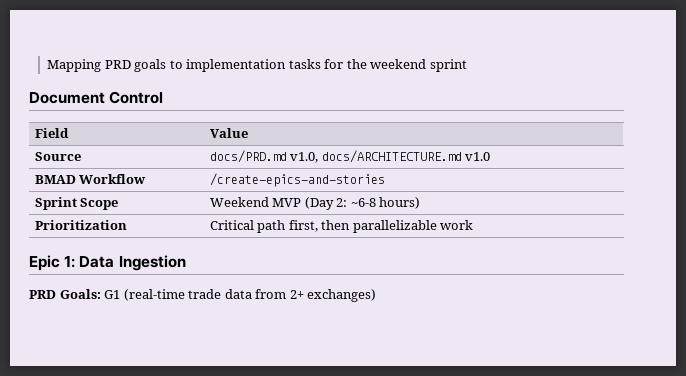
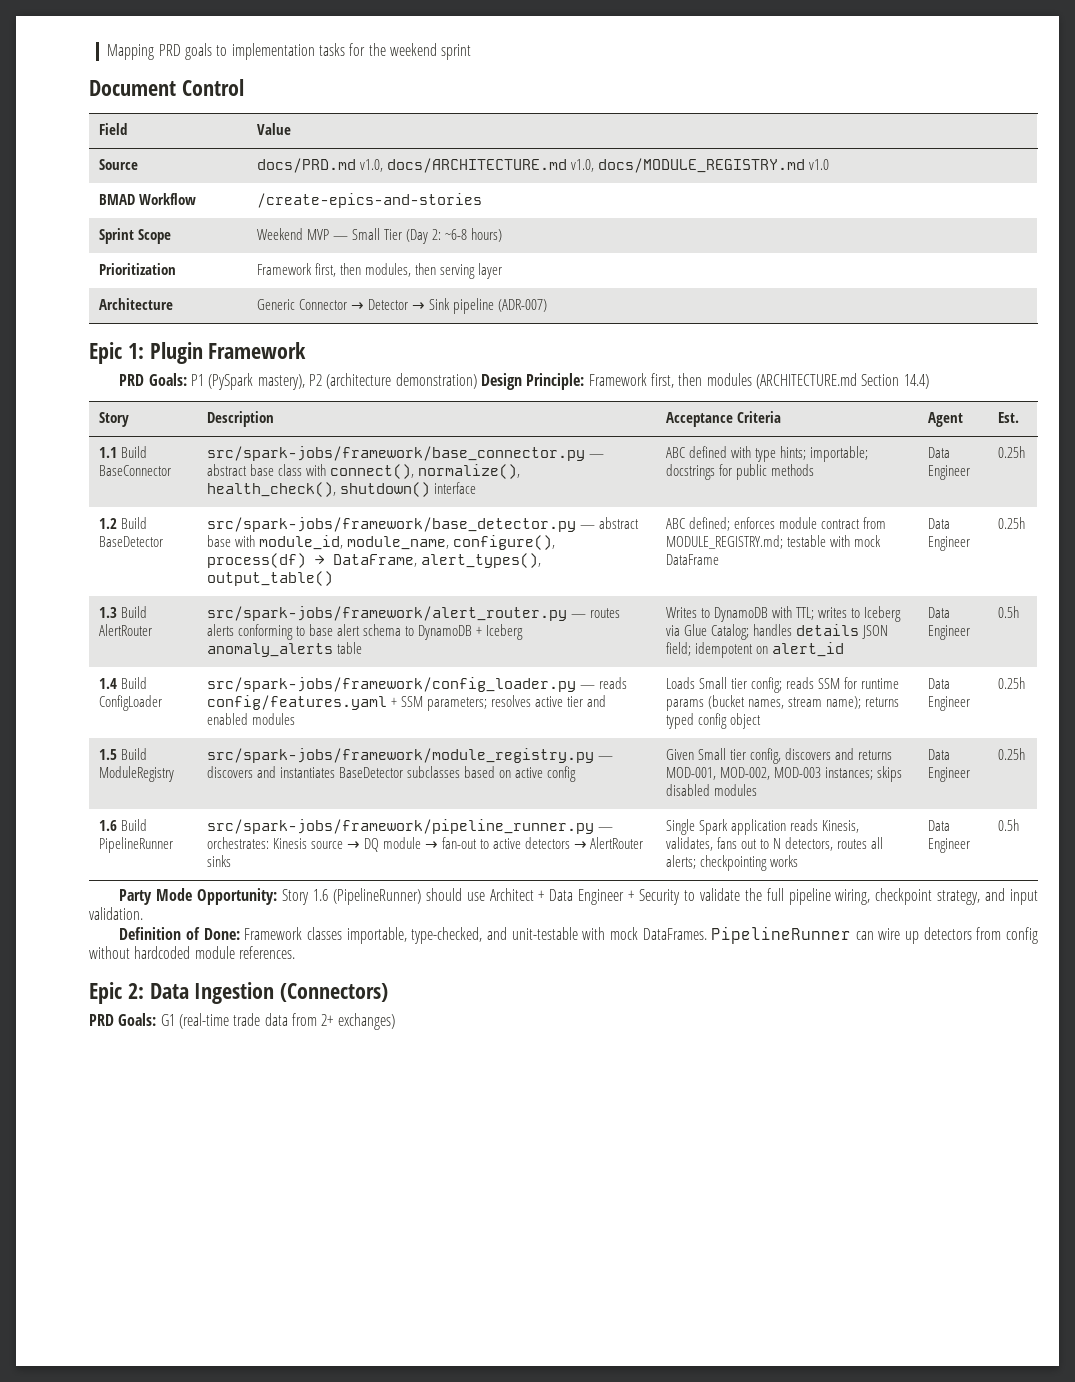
- Source | docs/PRD.md v1.0, docs/ARCHITECTURE.md v1.0
+ Source | docs/PRD.md v1.0, docs/ARCHITECTURE.md v1.0, docs/MODULE_REGISTRY.md v1.0
- Sprint Scope | Weekend MVP (Day 2: ~6-8 hours)
+ Sprint Scope | Weekend MVP — Small Tier (Day 2: ~6-8 hours)
- Prioritization | Critical path first, then parallelizable work
- Epic 1: Data Ingestion
+ Prioritization | Framework first, then modules, then serving layer
+ Architecture | Generic Connector → Detector → Sink pipeline (ADR-007)
+ Epic 1: Plugin Framework
+ PRD Goals: P1 (PySpark mastery), P2 (architecture demonstration) Design Principle: Framework first, then modules (ARCHITECTURE.md Section 14.4)
+ Story | Description | Acceptance Criteria | Agent | Est.
+ 1.1 Build BaseConnector | src/spark-jobs/framework/base_connector.py — abstract base class with connect(), normalize(), health_check(), shutdown() interface | ABC defined with type hints; importable; docstrings for public methods | Data Engineer | 0.25h
+ 1.2 Build BaseDetector | src/spark-jobs/framework/base_detector.py — abstract base with module_id, module_name, configure(), process(df) → DataFrame, alert_types(), output_table() | ABC defined; enforces module contract from MODULE_REGISTRY.md; testable with mock DataFrame | Data Engineer | 0.25h
+ 1.3 Build AlertRouter | src/spark-jobs/framework/alert_router.py — routes alerts conforming to base alert schema to DynamoDB + Iceberg anomaly_alerts table | Writes to DynamoDB with TTL; writes to Iceberg via Glue Catalog; handles details JSON field; idempotent on alert_id | Data Engineer | 0.5h
+ 1.4 Build ConfigLoader | src/spark-jobs/framework/config_loader.py — reads config/features.yaml + SSM parameters; resolves active tier and enabled modules | Loads Small tier config; reads SSM for runtime params (bucket names, stream name); returns typed config object | Data Engineer | 0.25h
+ 1.5 Build ModuleRegistry | src/spark-jobs/framework/module_registry.py — discovers and instantiates BaseDetector subclasses based on active config | Given Small tier config, discovers and returns MOD-001, MOD-002, MOD-003 instances; skips disabled modules | Data Engineer | 0.25h
+ 1.6 Build PipelineRunner | src/spark-jobs/framework/pipeline_runner.py — orchestrates: Kinesis source → DQ module → fan-out to active detectors → AlertRouter sinks | Single Spark application reads Kinesis, validates, fans out to N detectors, routes all alerts; checkpointing works | Data Engineer | 0.5h
+ Party Mode Opportunity: Story 1.6 (PipelineRunner) should use Architect + Data Engineer + Security to validate the full pipeline wiring, checkpoint strategy, and input validation.
+ Definition of Done: Framework classes importable, type-checked, and unit-testable with mock DataFrames. PipelineRunner can wire up detectors from config without hardcoded module references.
+ Epic 2: Data Ingestion (Connectors)

